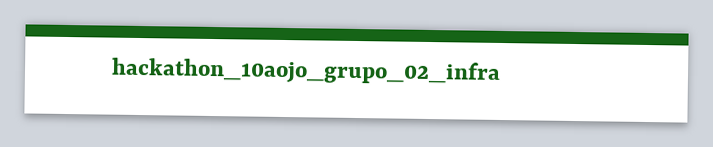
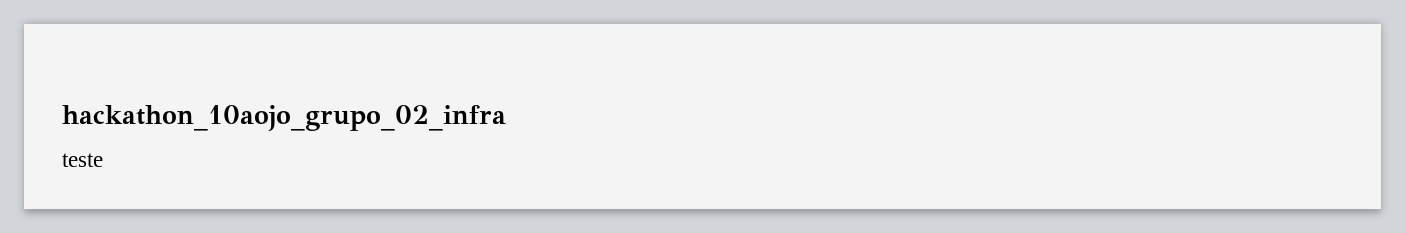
+ teste

